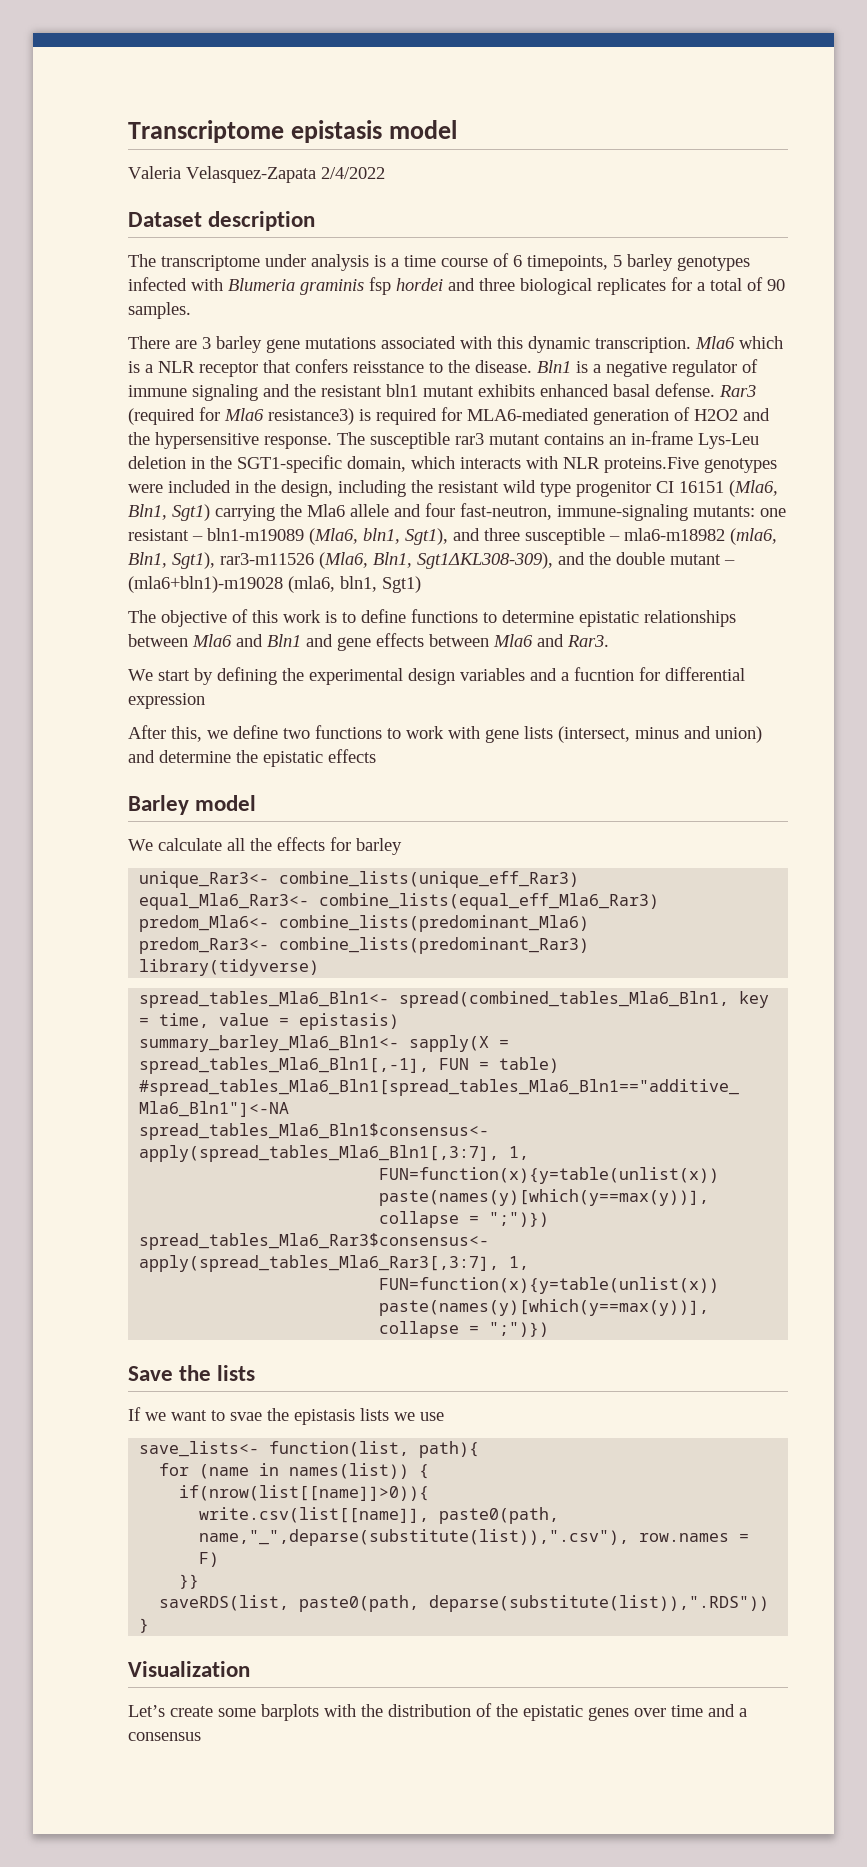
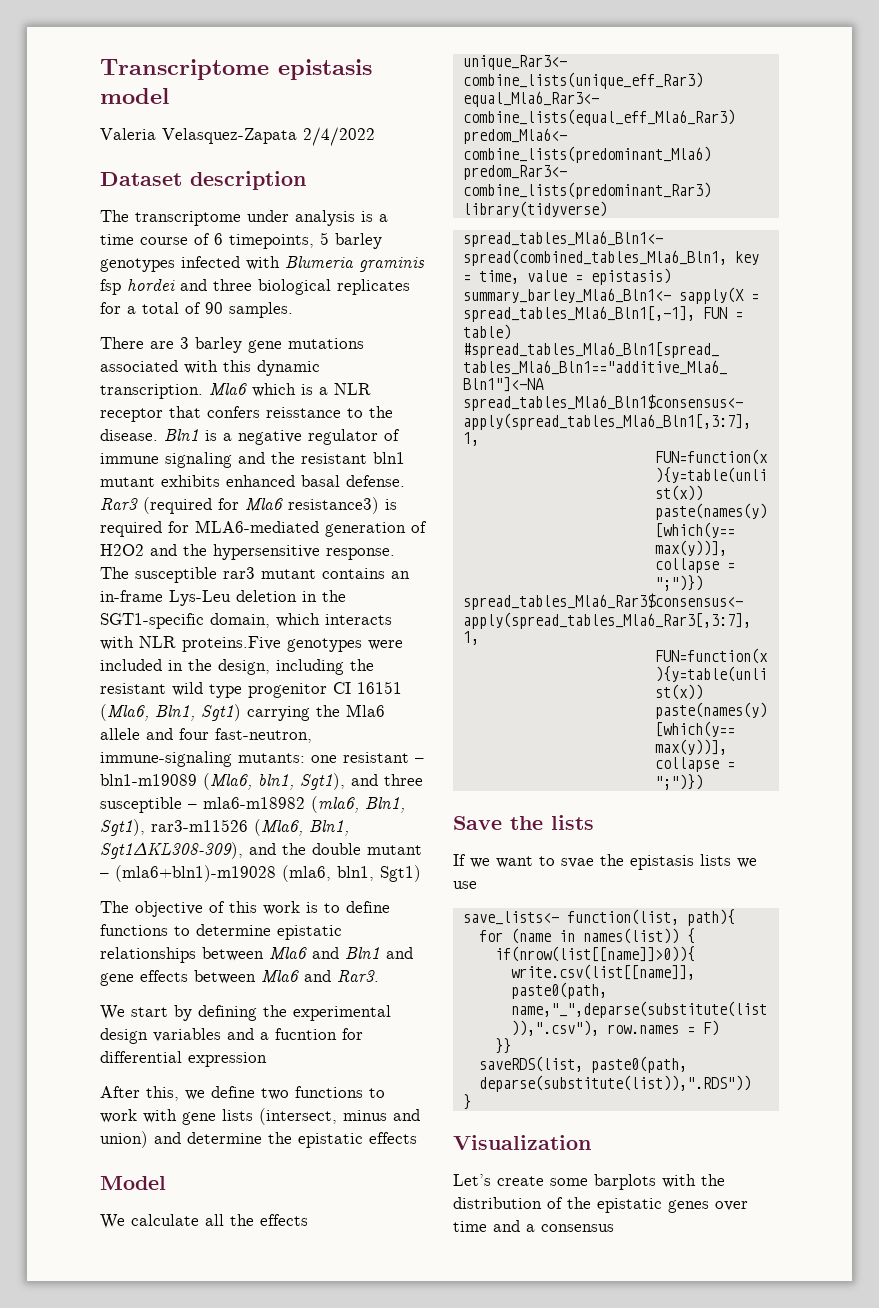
- Barley model
+ Model
- We calculate all the effects for barley
+ We calculate all the effects

